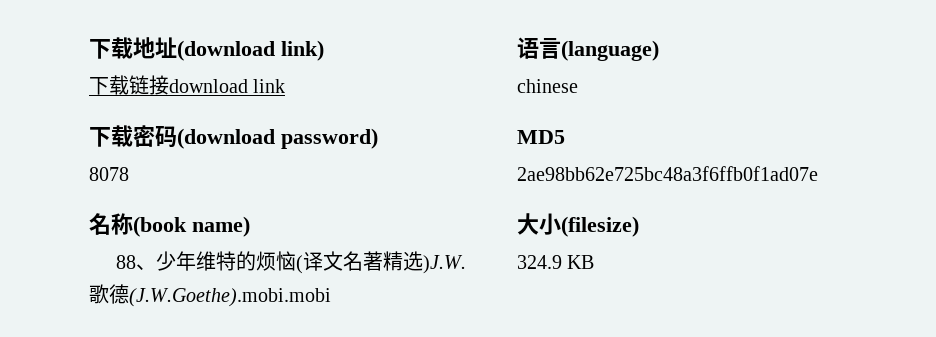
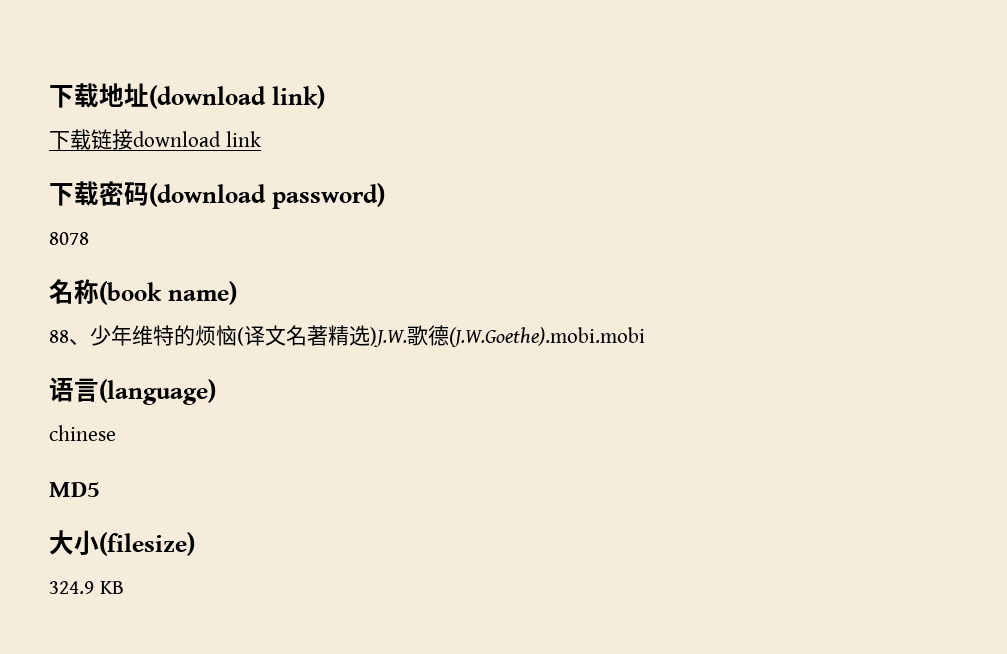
- 2ae98bb62e725bc48a3f6ffb0f1ad07e

